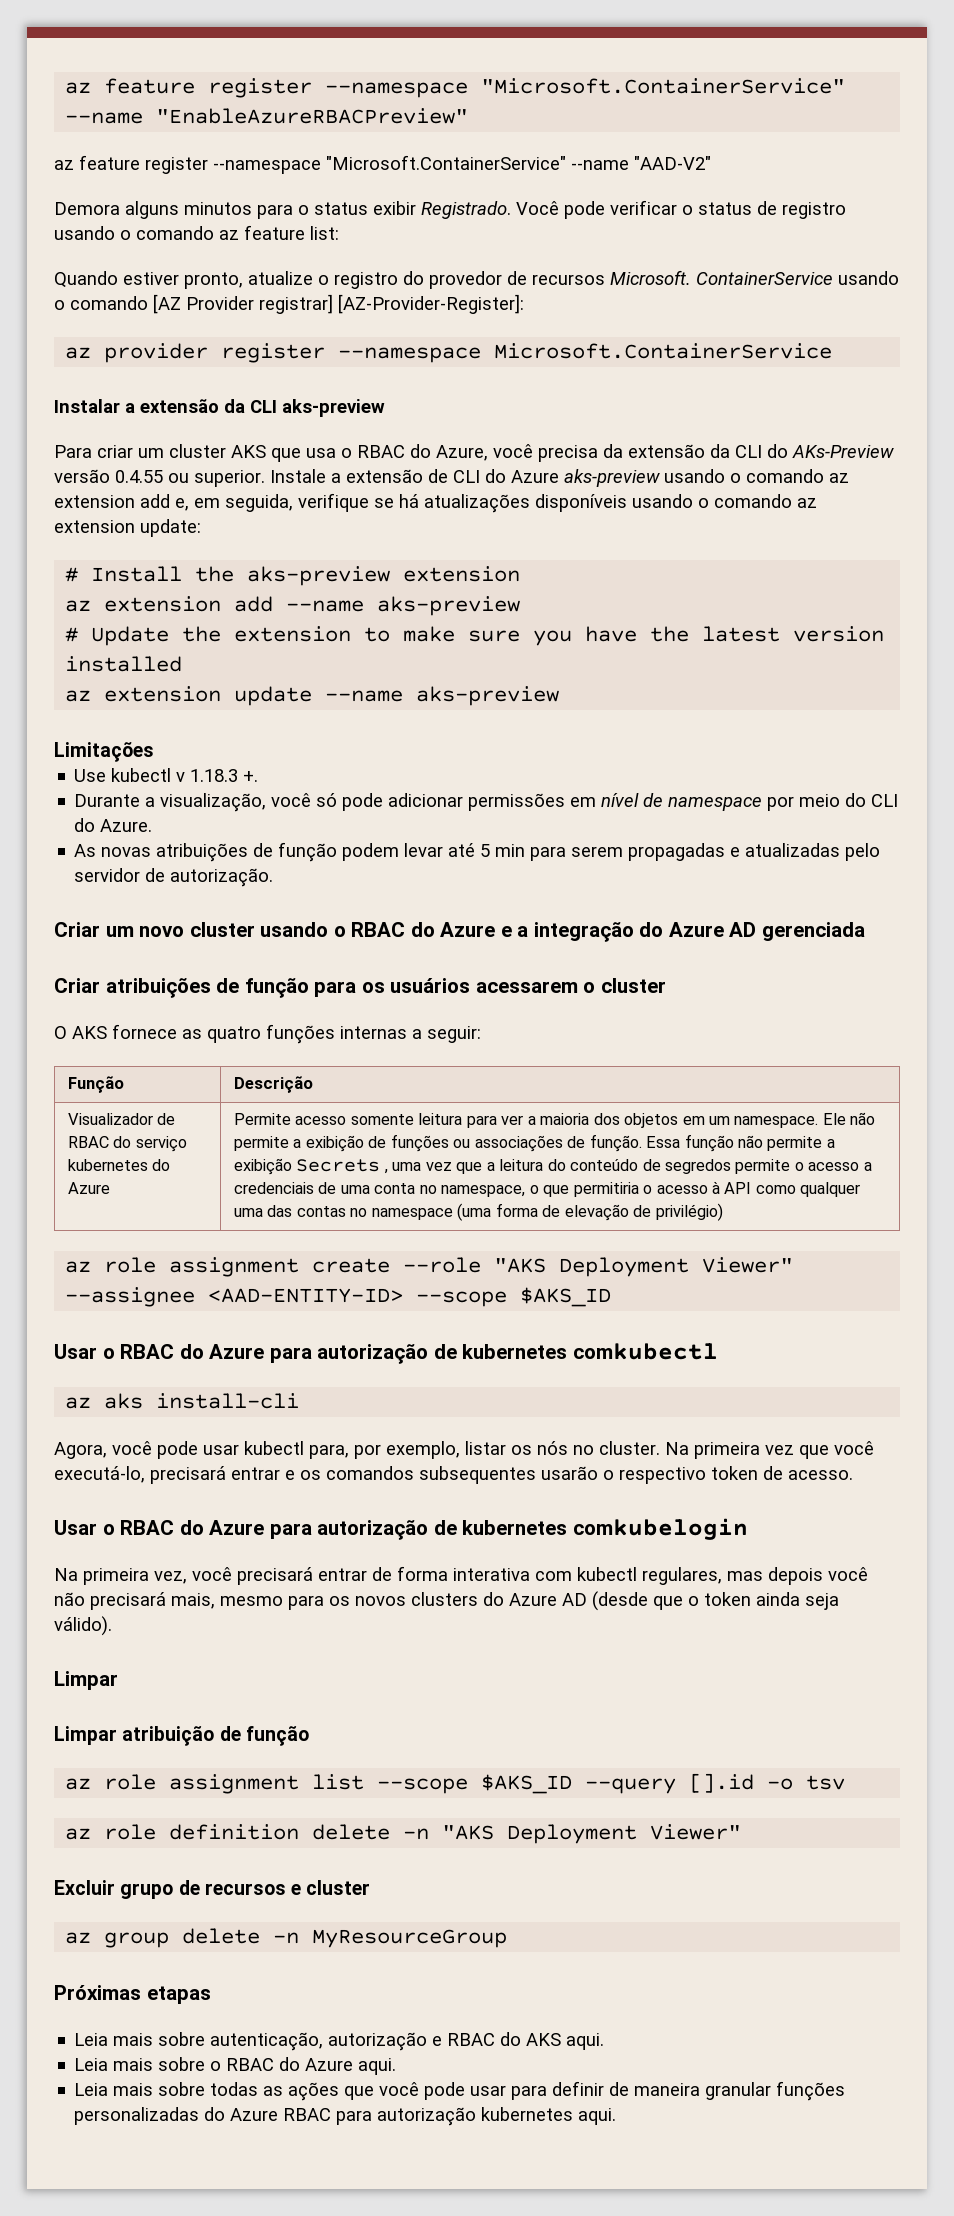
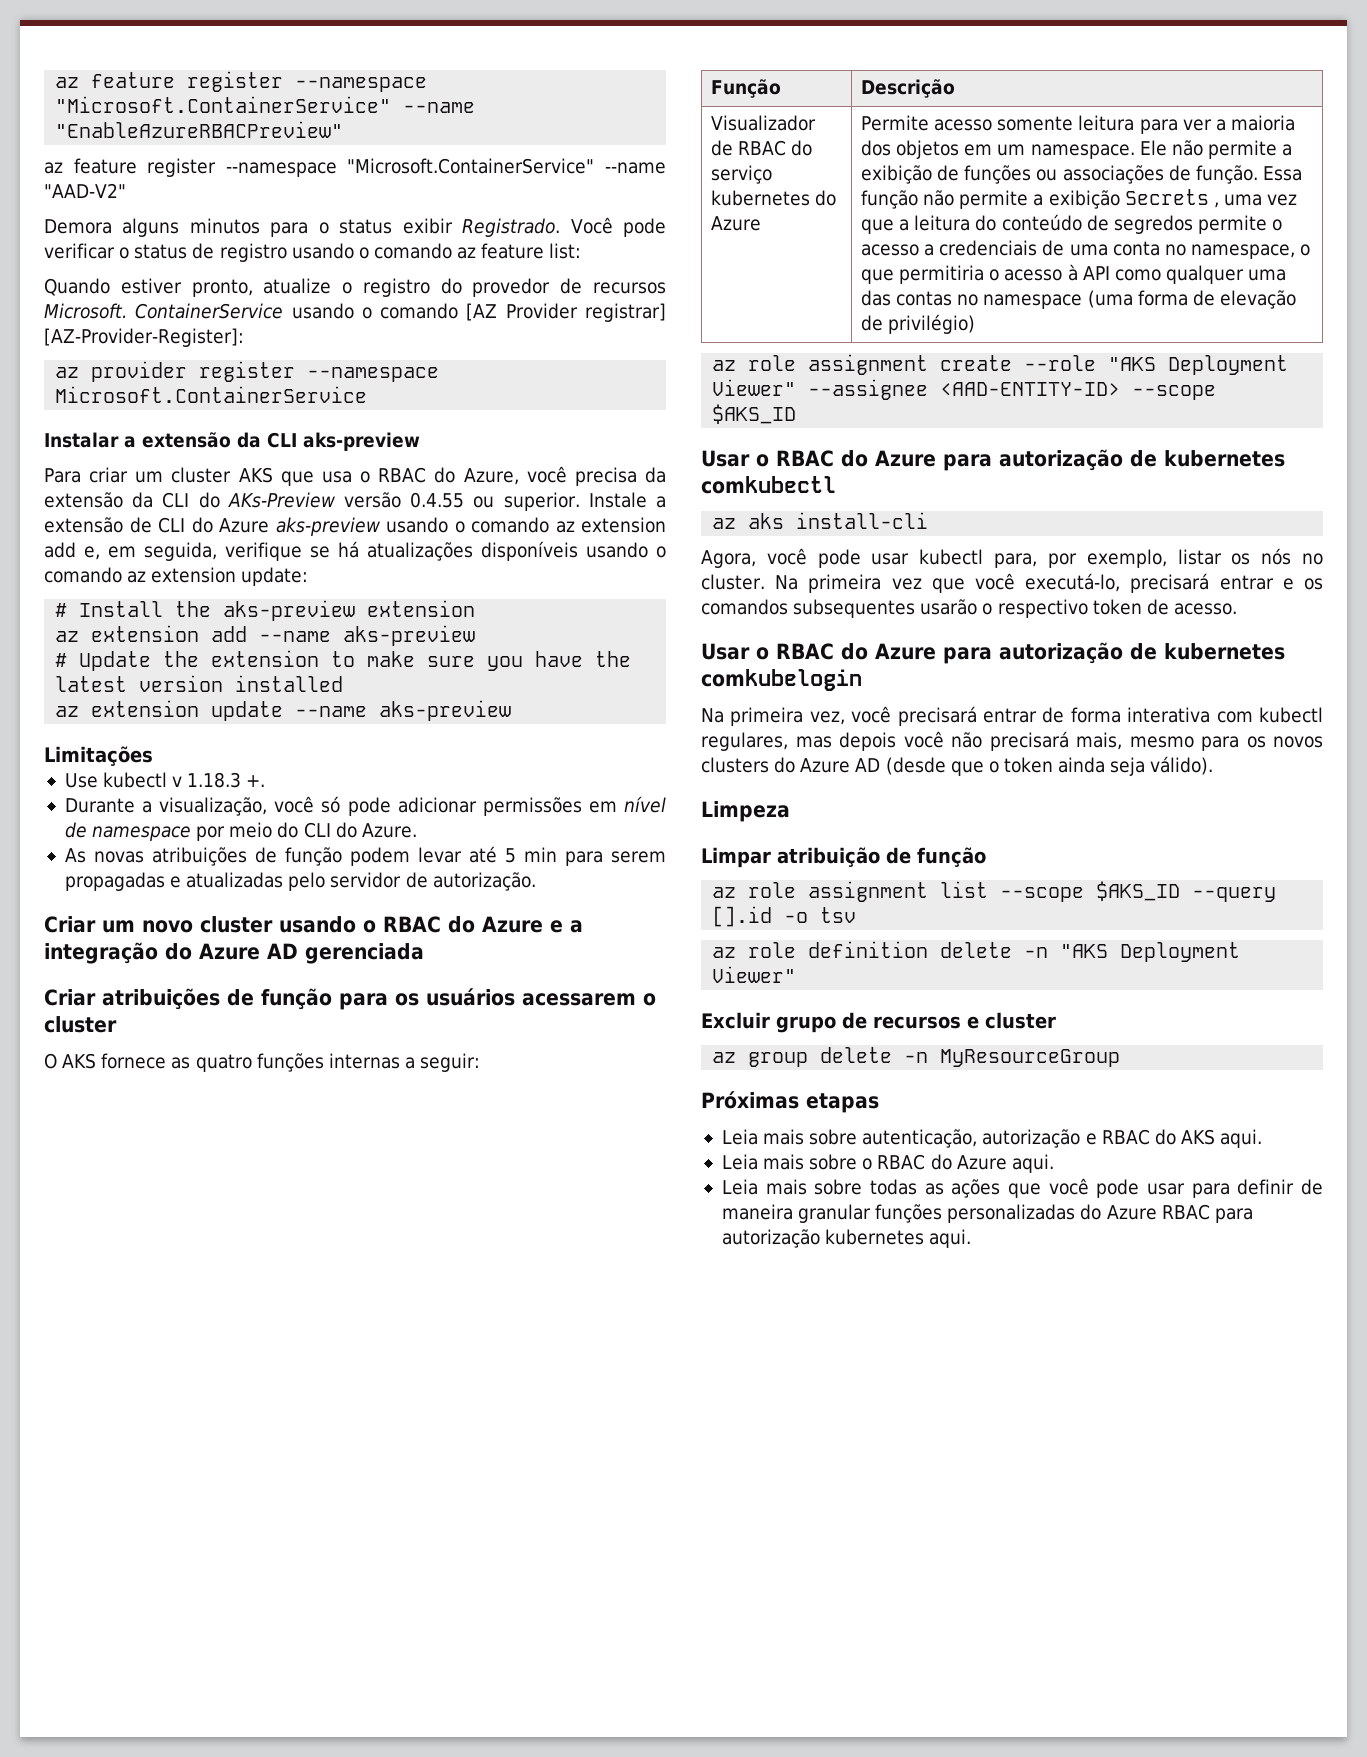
  Na primeira vez, você precisará entrar de forma interativa com kubectl regulares, mas depois você não precisará mais, mesmo para os novos clusters do Azure AD (desde que o token ainda seja válido).
- Limpar
+ Limpeza

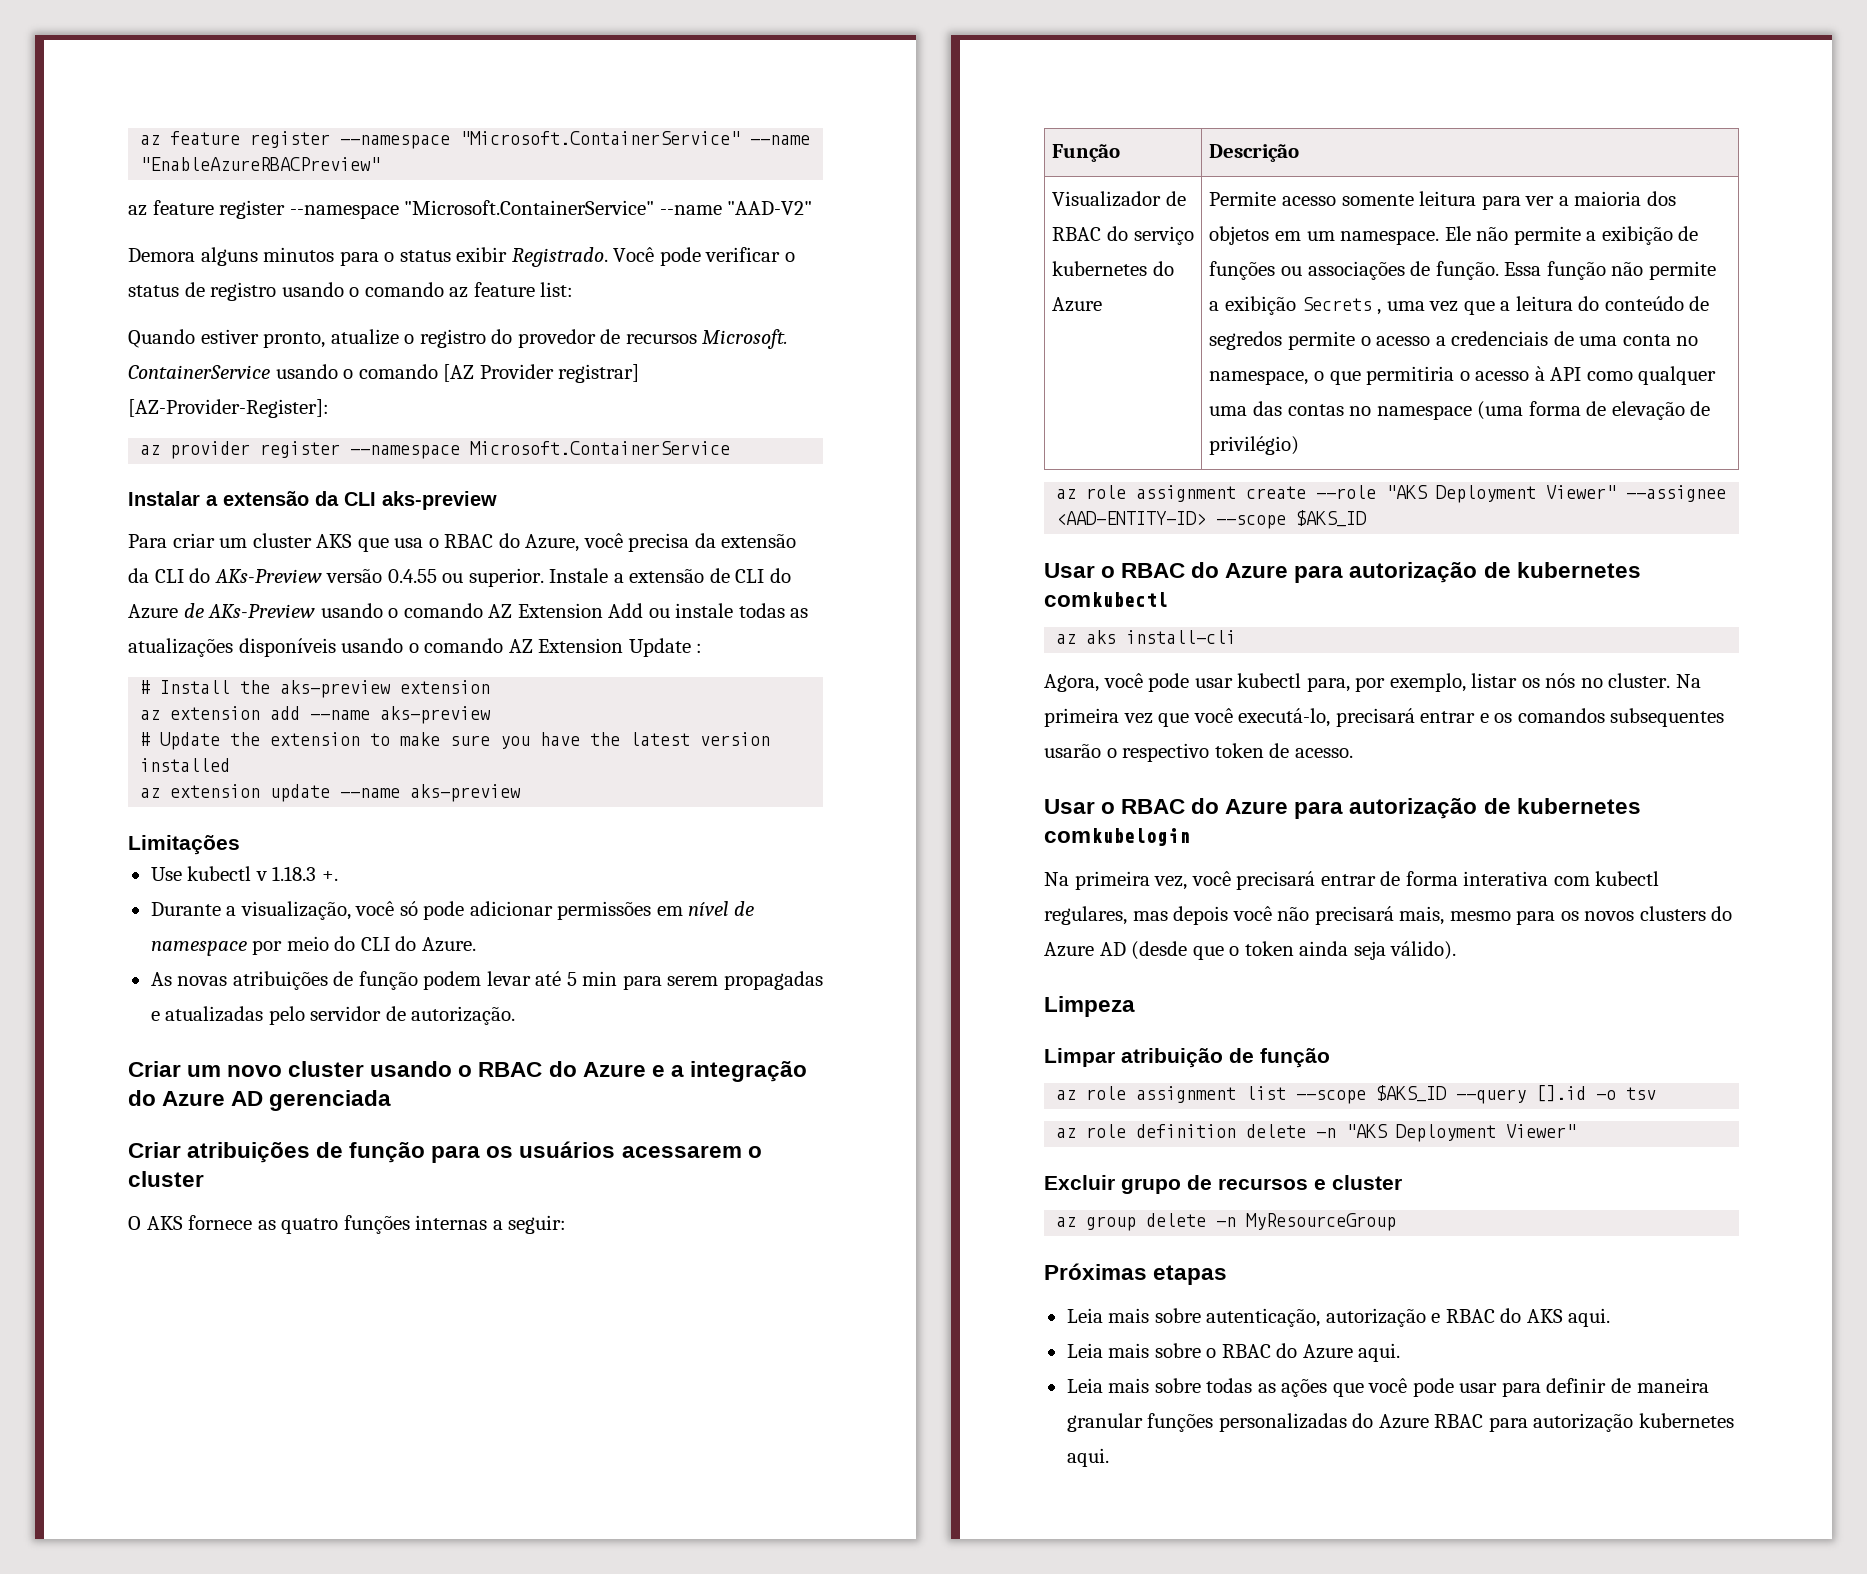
- Instale a extensão de CLI do Azure aks-preview usando o comando az extension add e, em seguida, verifique se há atualizações disponíveis usando o comando az extension update:
+ Instale a extensão de CLI do Azure de AKs-Preview usando o comando AZ Extension Add ou instale todas as atualizações disponíveis usando o comando AZ Extension Update :

